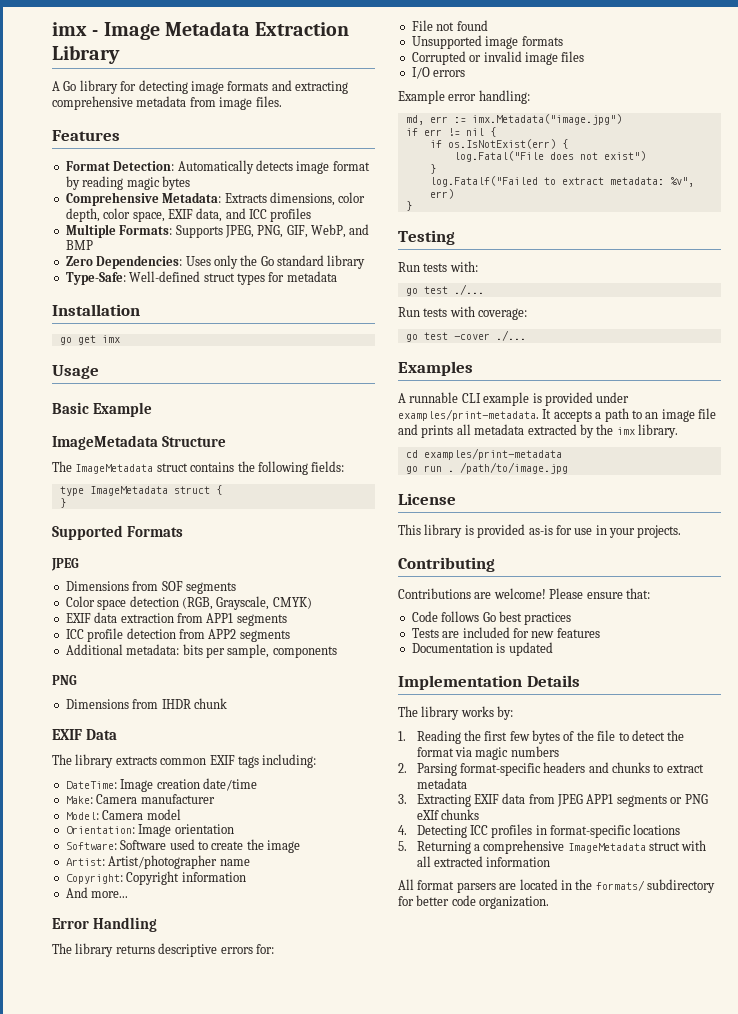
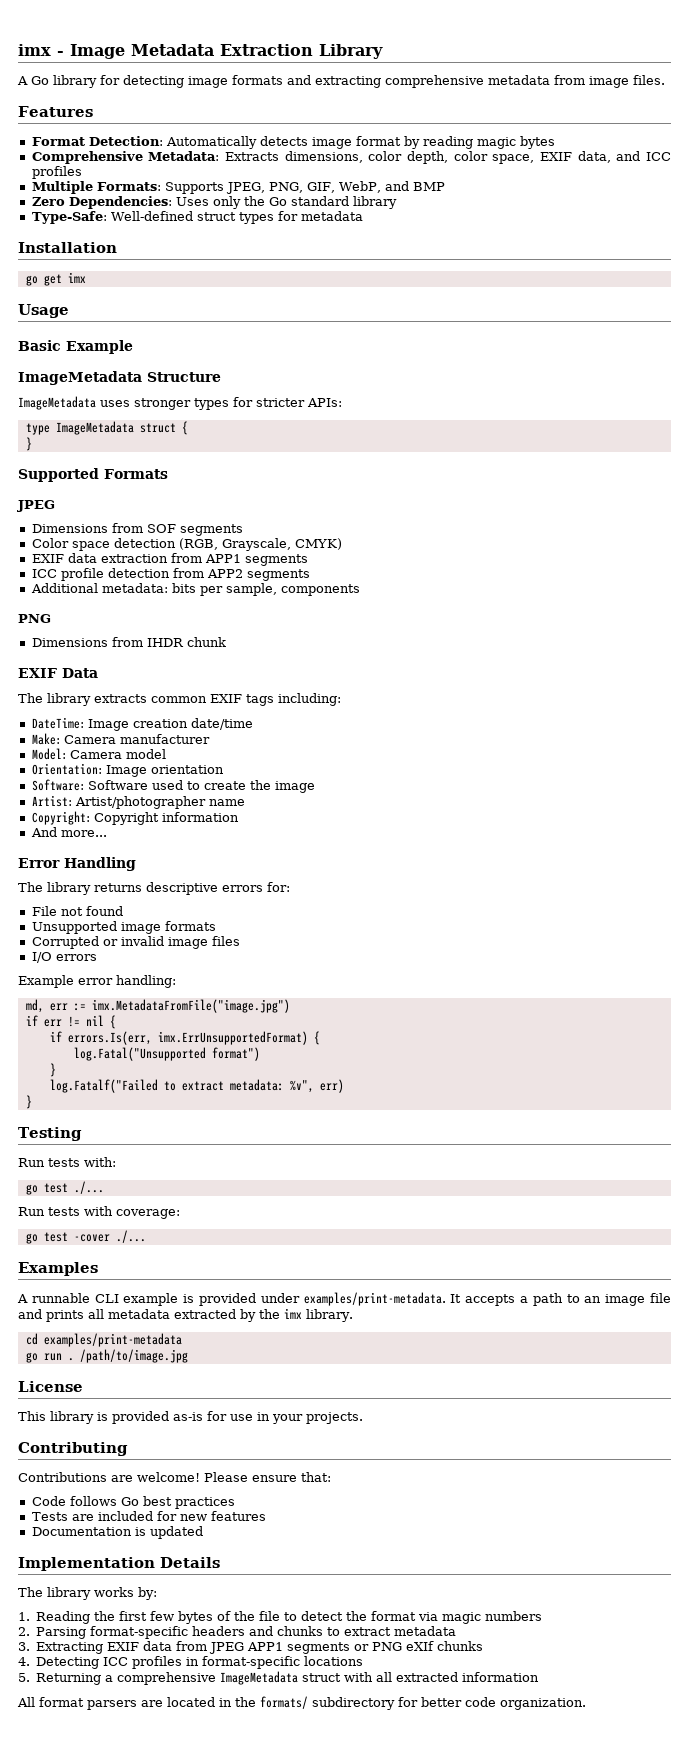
- The ImageMetadata struct contains the following fields:
+ ImageMetadata uses stronger types for stricter APIs:
- md, err := imx.Metadata("image.jpg")
+ md, err := imx.MetadataFromFile("image.jpg")
- if os.IsNotExist(err) {
- log.Fatal("File does not exist")
+ if errors.Is(err, imx.ErrUnsupportedFormat) {
+ log.Fatal("Unsupported format")

